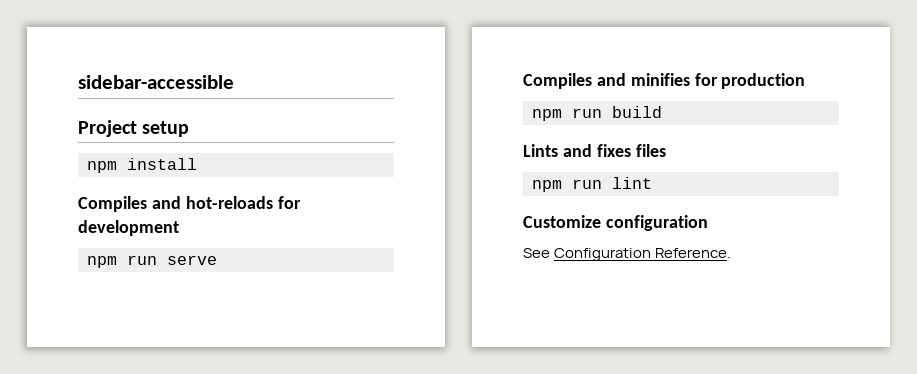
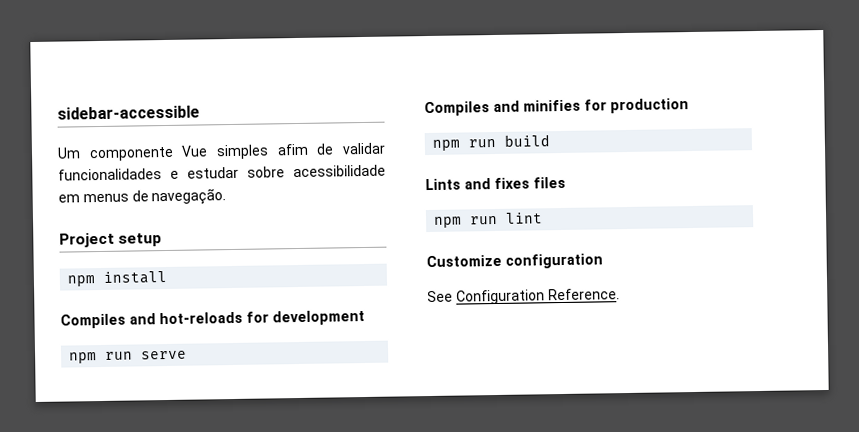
+ Um componente Vue simples afim de validar funcionalidades e estudar sobre acessibilidade em menus de navegação.

